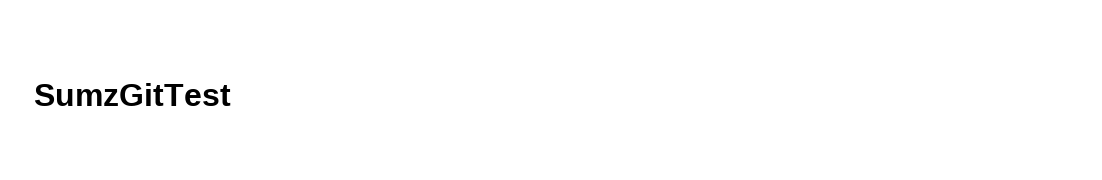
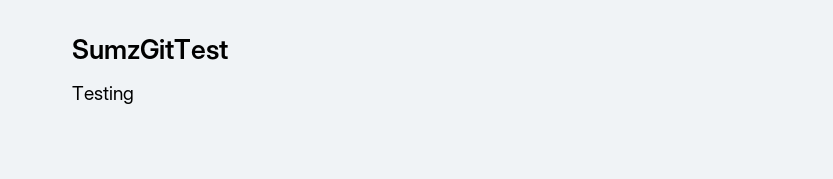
+ Testing

